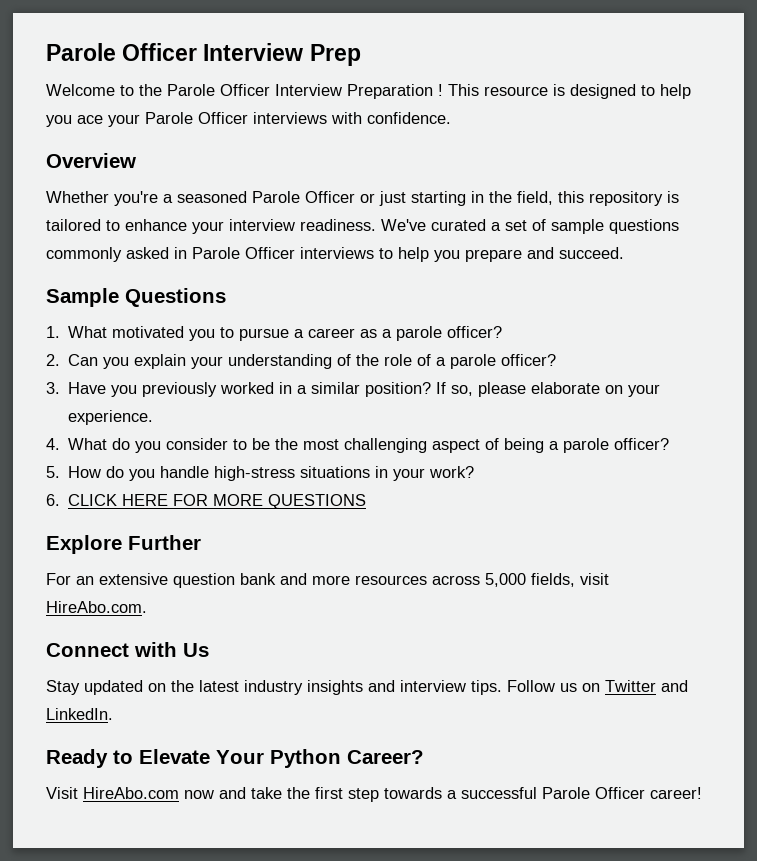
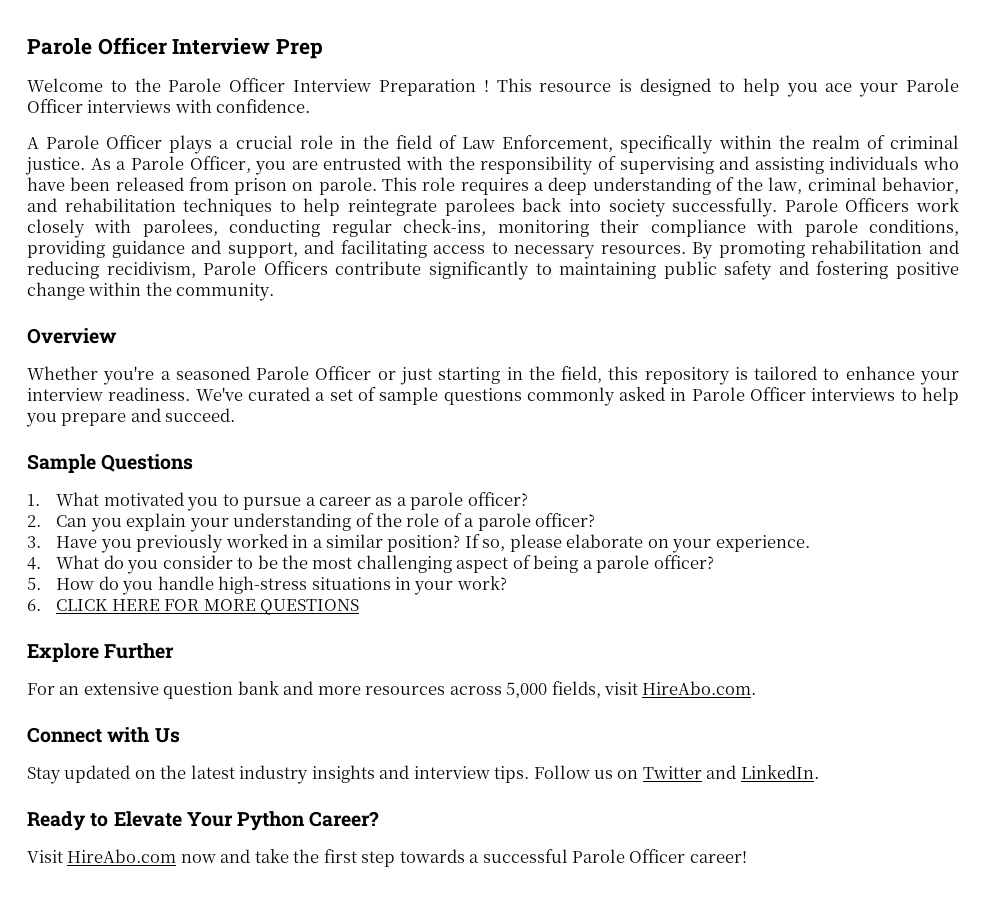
+ A Parole Officer plays a crucial role in the field of Law Enforcement, specifically within the realm of criminal justice. As a Parole Officer, you are entrusted with the responsibility of supervising and assisting individuals who have been released from prison on parole. This role requires a deep understanding of the law, criminal behavior, and rehabilitation techniques to help reintegrate parolees back into society successfully. Parole Officers work closely with parolees, conducting regular check-ins, monitoring their compliance with parole conditions, providing guidance and support, and facilitating access to necessary resources. By promoting rehabilitation and reducing recidivism, Parole Officers contribute significantly to maintaining public safety and fostering positive change within the community.

